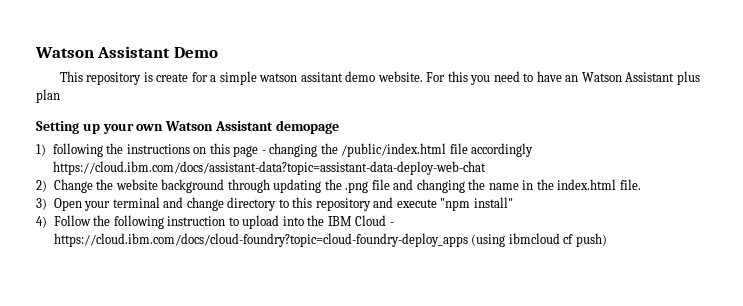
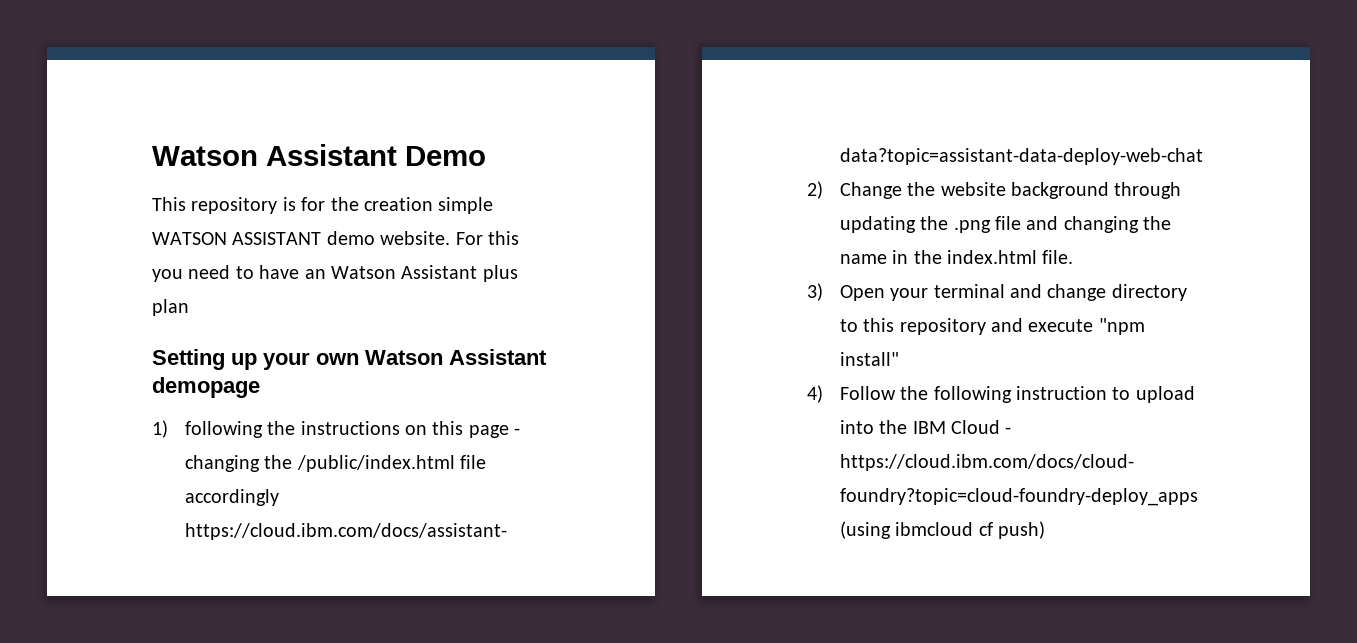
- This repository is create for a simple watson assitant demo website.
+ This repository is for the creation simple WATSON ASSISTANT demo website.

